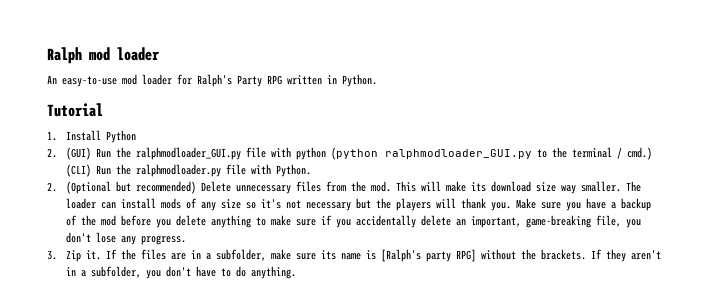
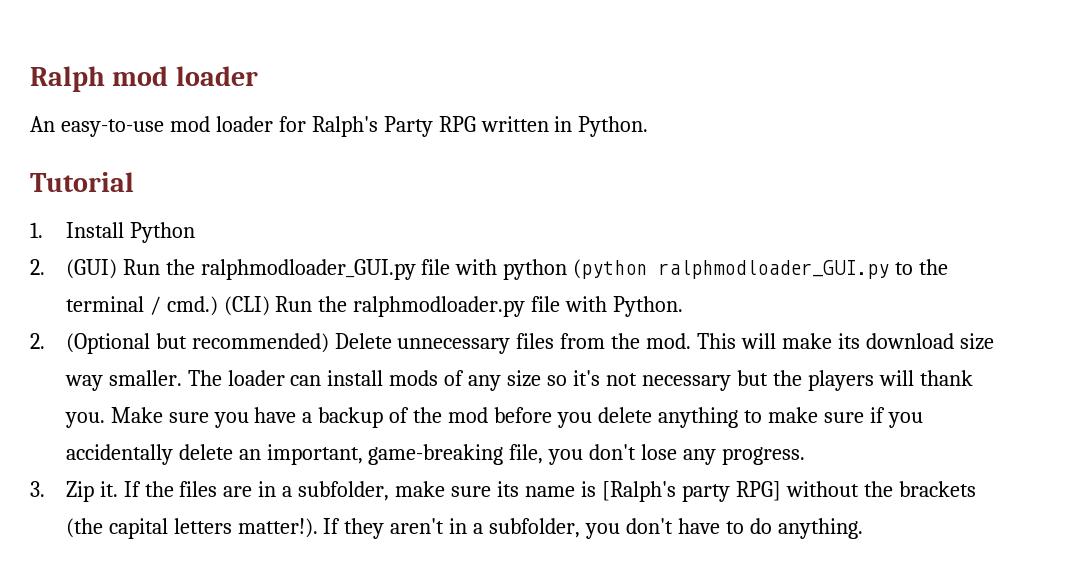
- If the files are in a subfolder, make sure its name is [Ralph's party RPG] without the brackets.
+ If the files are in a subfolder, make sure its name is [Ralph's party RPG] without the brackets (the capital letters matter!).

